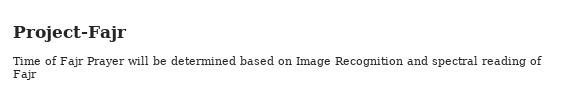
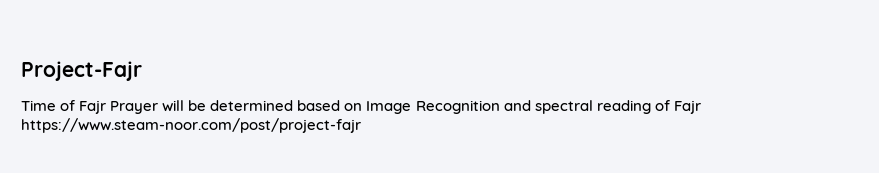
- Time of Fajr Prayer will be determined based on Image Recognition and spectral reading of Fajr
+ Time of Fajr Prayer will be determined based on Image Recognition and spectral reading of Fajr https://www.steam-noor.com/post/project-fajr

